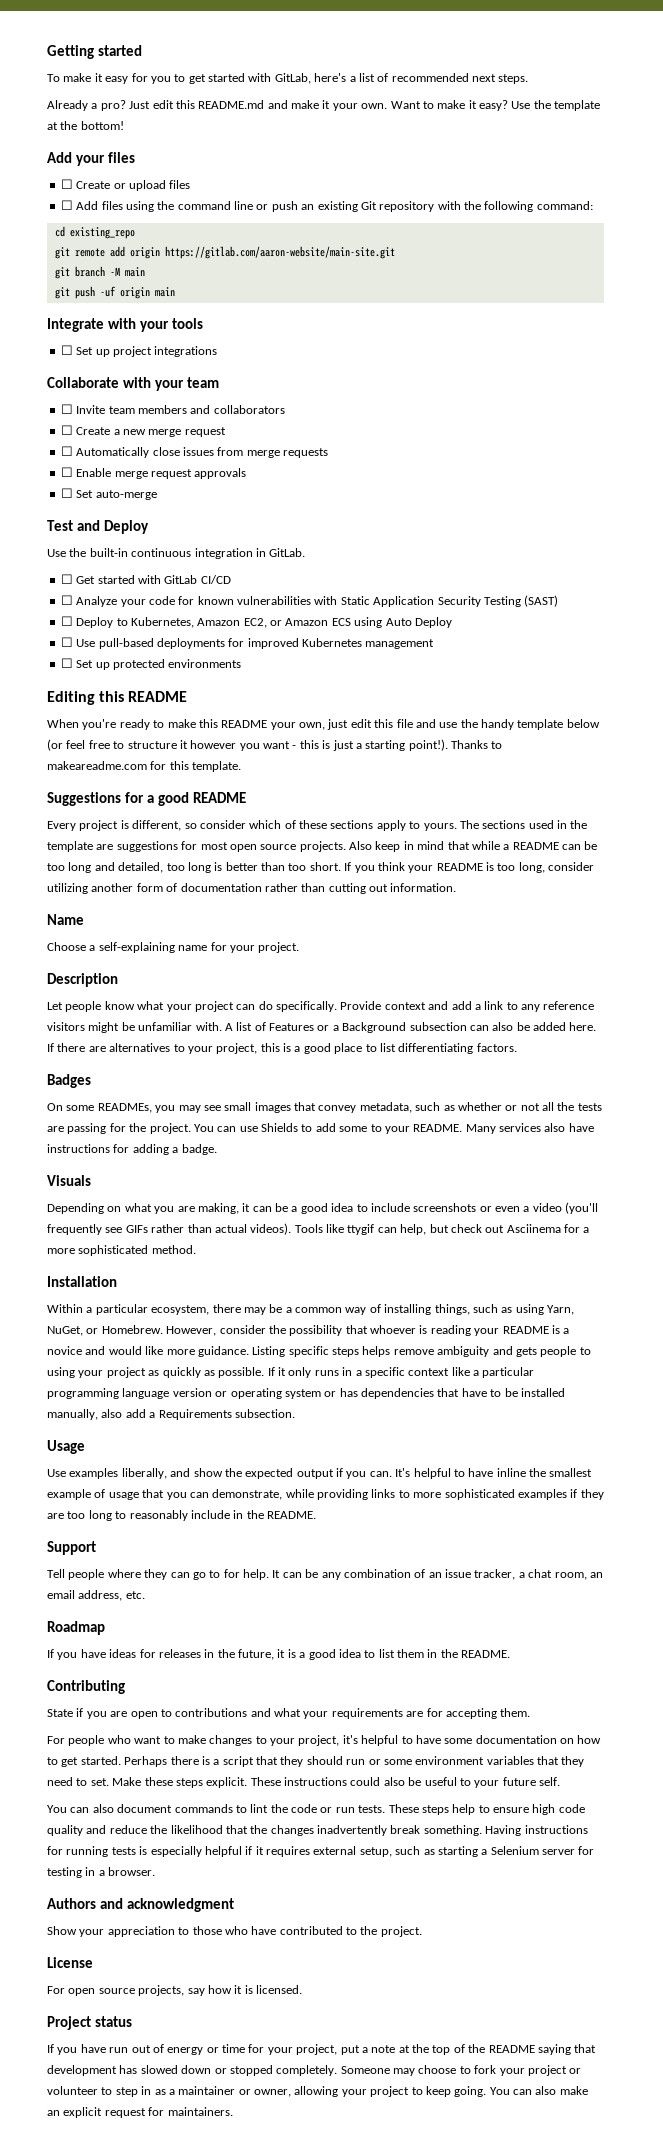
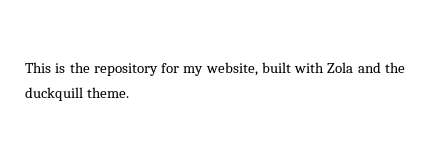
- Getting started
- To make it easy for you to get started with GitLab, here's a list of recommended next steps.
- Already a pro? Just edit this README.md and make it your own. Want to make it easy? Use the template at the bottom!
- Add your files
- ☐ Create or upload files
- ☐ Add files using the command line or push an existing Git repository with the following command:
- cd existing_repo
- git remote add origin https://gitlab.com/aaron-website/main-site.git
- git branch -M main
- git push -uf origin main
- Integrate with your tools
- ☐ Set up project integrations
- Collaborate with your team
- ☐ Invite team members and collaborators
- ☐ Create a new merge request
- ☐ Automatically close issues from merge requests
- ☐ Enable merge request approvals
- ☐ Set auto-merge
- Test and Deploy
- Use the built-in continuous integration in GitLab.
- ☐ Get started with GitLab CI/CD
- ☐ Analyze your code for known vulnerabilities with Static Application Security Testing (SAST)
- ☐ Deploy to Kubernetes, Amazon EC2, or Amazon ECS using Auto Deploy
- ☐ Use pull-based deployments for improved Kubernetes management
- ☐ Set up protected environments
- Editing this README
- When you're ready to make this README your own, just edit this file and use the handy template below (or feel free to structure it however you want - this is just a starting point!). Thanks to makeareadme.com for this template.
- Suggestions for a good README
- Every project is different, so consider which of these sections apply to yours. The sections used in the template are suggestions for most open source projects. Also keep in mind that while a README can be too long and detailed, too long is better than too short. If you think your README is too long, consider utilizing another form of documentation rather than cutting out information.
- Name
- Choose a self-explaining name for your project.
- Description
- Let people know what your project can do specifically. Provide context and add a link to any reference visitors might be unfamiliar with. A list of Features or a Background subsection can also be added here. If there are alternatives to your project, this is a good place to list differentiating factors.
- Badges
- On some READMEs, you may see small images that convey metadata, such as whether or not all the tests are passing for the project. You can use Shields to add some to your README. Many services also have instructions for adding a badge.
- Visuals
- Depending on what you are making, it can be a good idea to include screenshots or even a video (you'll frequently see GIFs rather than actual videos). Tools like ttygif can help, but check out Asciinema for a more sophisticated method.
- Installation
- Within a particular ecosystem, there may be a common way of installing things, such as using Yarn, NuGet, or Homebrew. However, consider the possibility that whoever is reading your README is a novice and would like more guidance. Listing specific steps helps remove ambiguity and gets people to using your project as quickly as possible. If it only runs in a specific context like a particular programming language version or operating system or has dependencies that have to be installed manually, also add a Requirements subsection.
- Usage
- Use examples liberally, and show the expected output if you can. It's helpful to have inline the smallest example of usage that you can demonstrate, while providing links to more sophisticated examples if they are too long to reasonably include in the README.
- Support
- Tell people where they can go to for help. It can be any combination of an issue tracker, a chat room, an email address, etc.
- Roadmap
- If you have ideas for releases in the future, it is a good idea to list them in the README.
- Contributing
- State if you are open to contributions and what your requirements are for accepting them.
- For people who want to make changes to your project, it's helpful to have some documentation on how to get started. Perhaps there is a script that they should run or some environment variables that they need to set. Make these steps explicit. These instructions could also be useful to your future self.
- You can also document commands to lint the code or run tests. These steps help to ensure high code quality and reduce the likelihood that the changes inadvertently break something. Having instructions for running tests is especially helpful if it requires external setup, such as starting a Selenium server for testing in a browser.
- Authors and acknowledgment
- Show your appreciation to those who have contributed to the project.
- License
- For open source projects, say how it is licensed.
- Project status
- If you have run out of energy or time for your project, put a note at the top of the README saying that development has slowed down or stopped completely. Someone may choose to fork your project or volunteer to step in as a maintainer or owner, allowing your project to keep going. You can also make an explicit request for maintainers.
+ This is the repository for my website, built with Zola and the duckquill theme.

